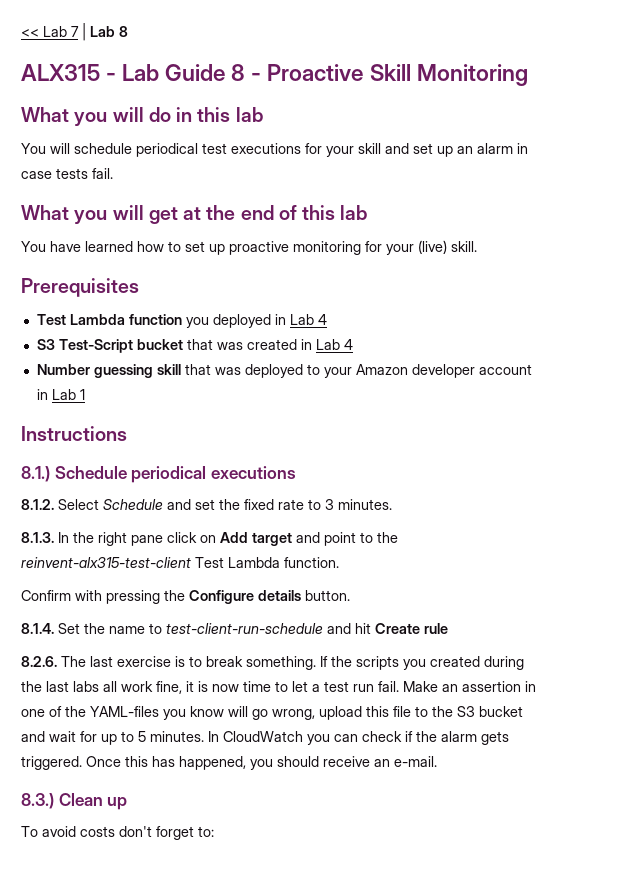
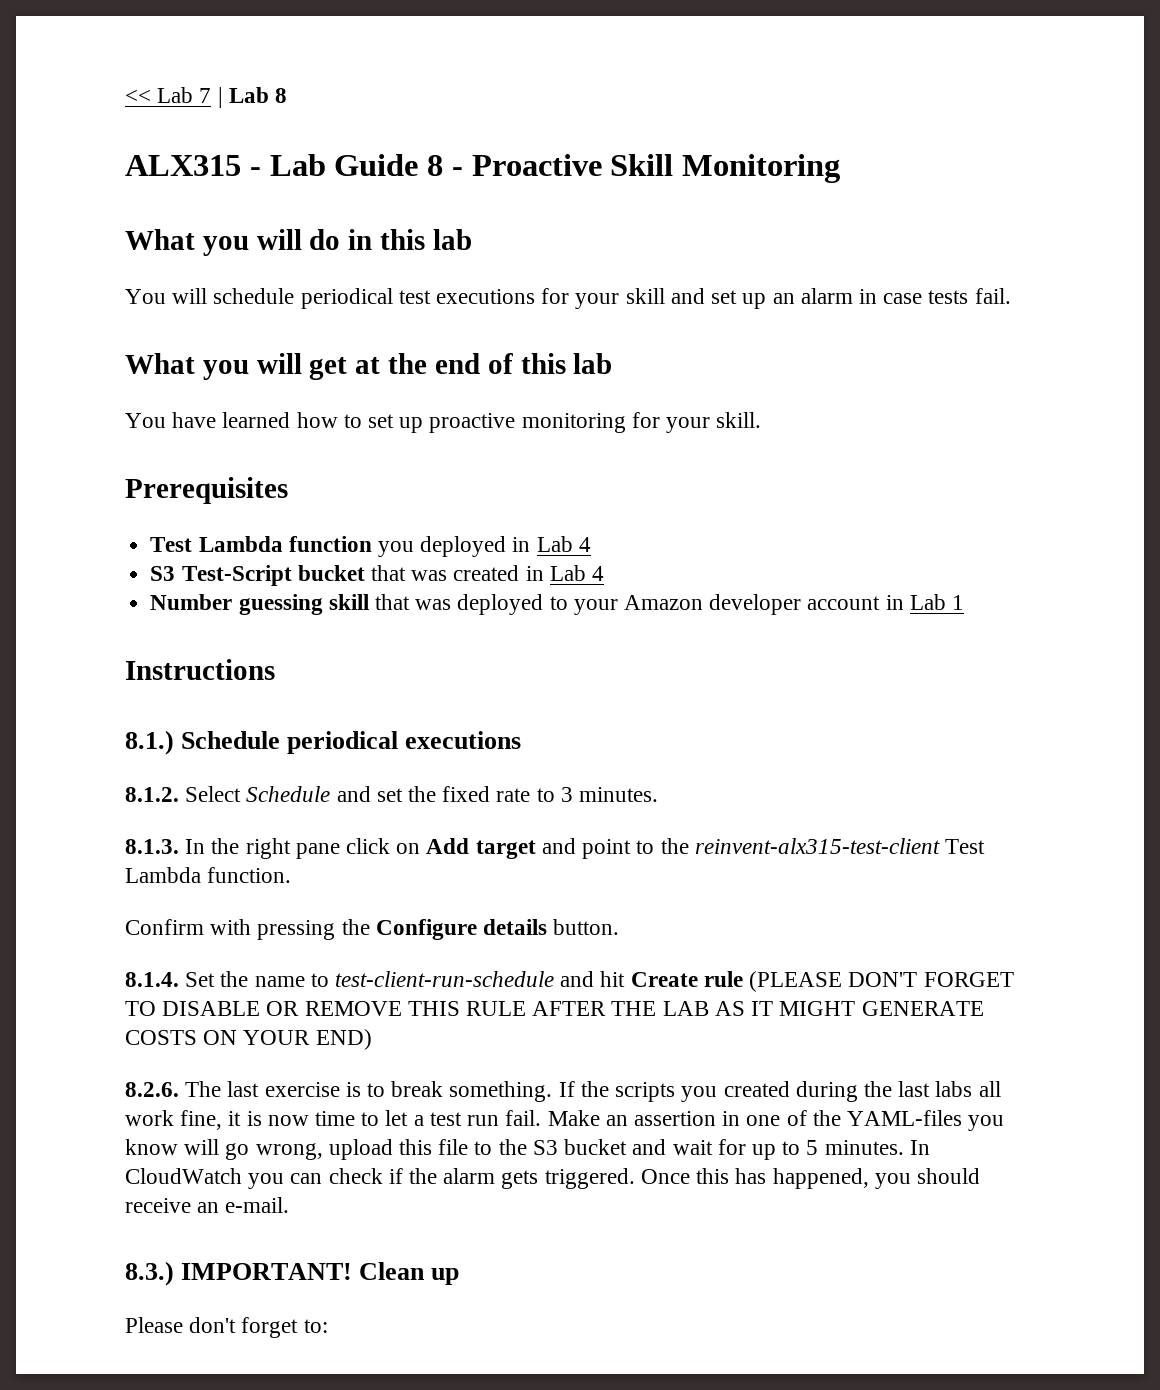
- You have learned how to set up proactive monitoring for your (live) skill.
+ You have learned how to set up proactive monitoring for your skill.
- 8.1.4. Set the name to test-client-run-schedule and hit Create rule
+ 8.1.4. Set the name to test-client-run-schedule and hit Create rule (PLEASE DON'T FORGET TO DISABLE OR REMOVE THIS RULE AFTER THE LAB AS IT MIGHT GENERATE COSTS ON YOUR END)
- 8.3.) Clean up
+ 8.3.) IMPORTANT! Clean up
- To avoid costs don't forget to:
+ Please don't forget to:

